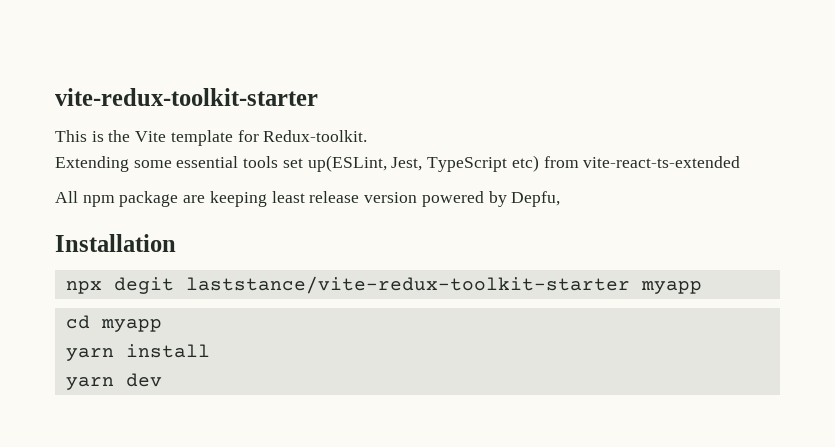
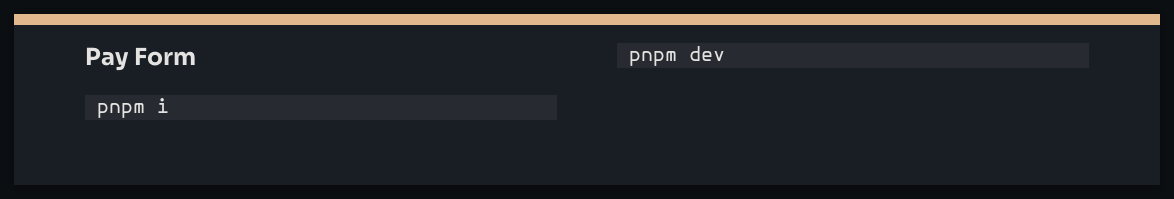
- vite-redux-toolkit-starter
- This is the Vite template for Redux-toolkit.
- Extending some essential tools set up(ESLint, Jest, TypeScript etc) from vite-react-ts-extended
- All npm package are keeping least release version powered by Depfu,
- Installation
- npx degit laststance/vite-redux-toolkit-starter myapp
- cd myapp
- yarn install
- yarn dev
+ Pay Form
+ pnpm i
+ pnpm dev

